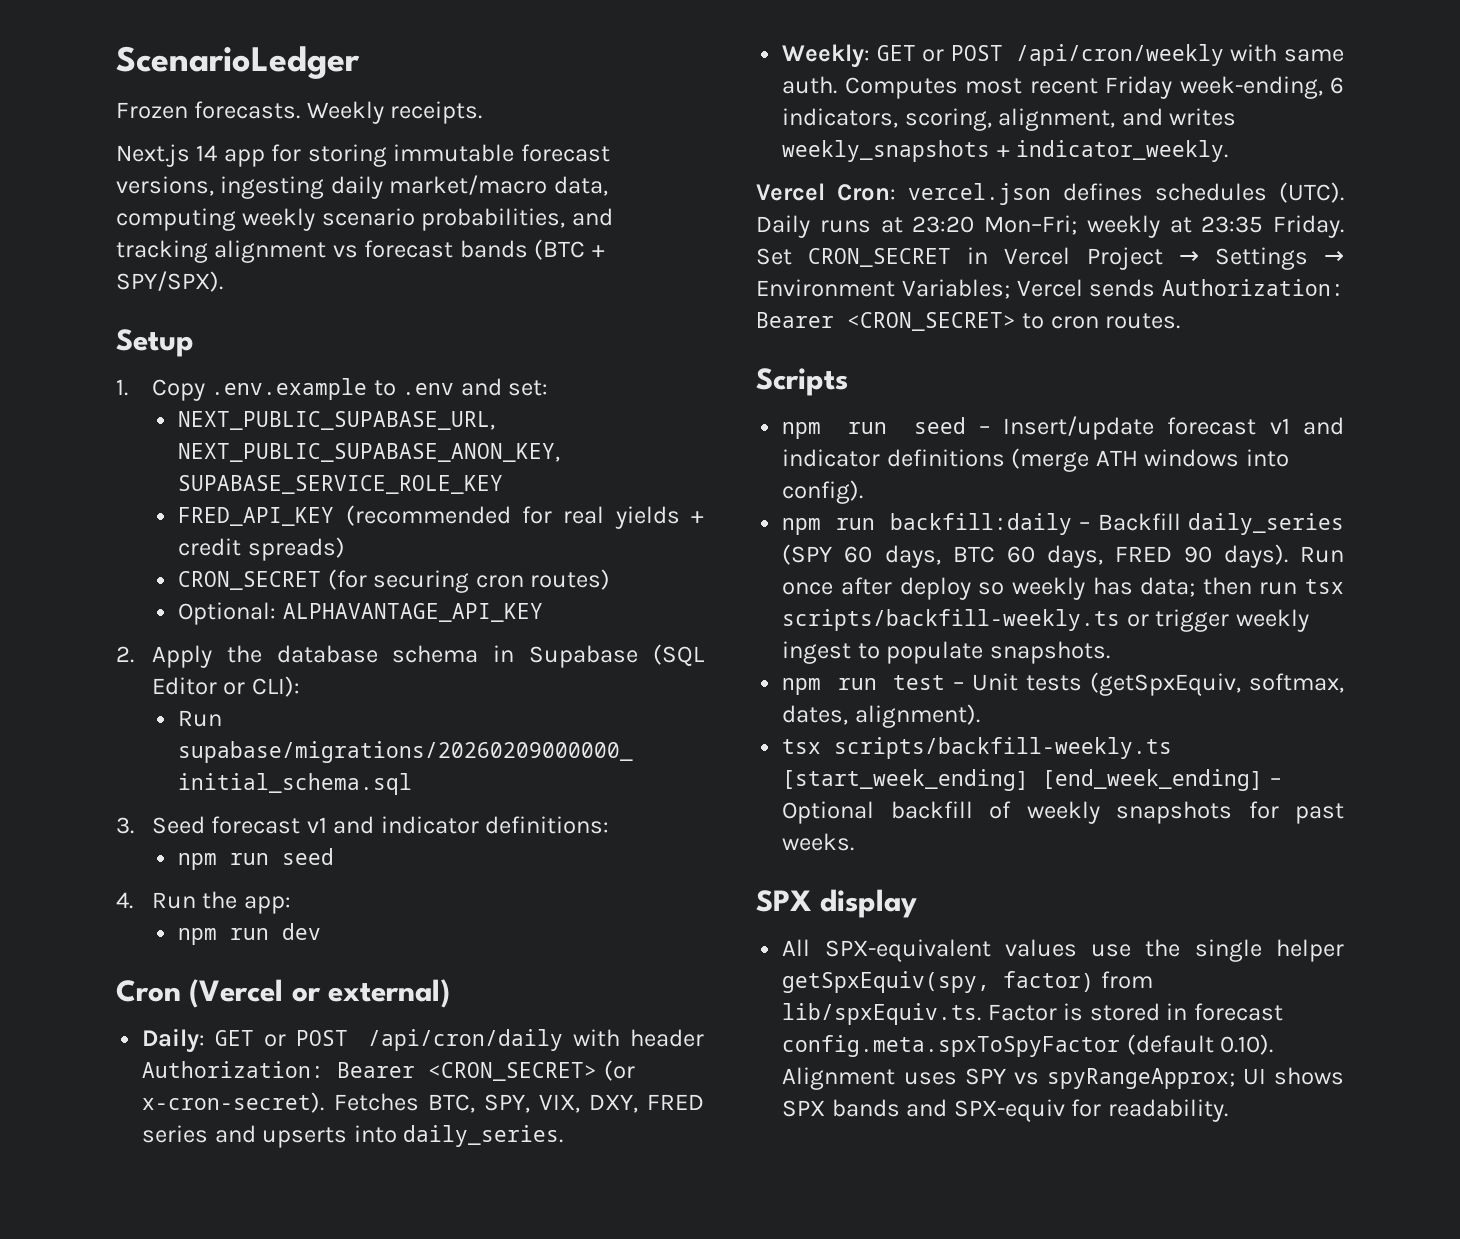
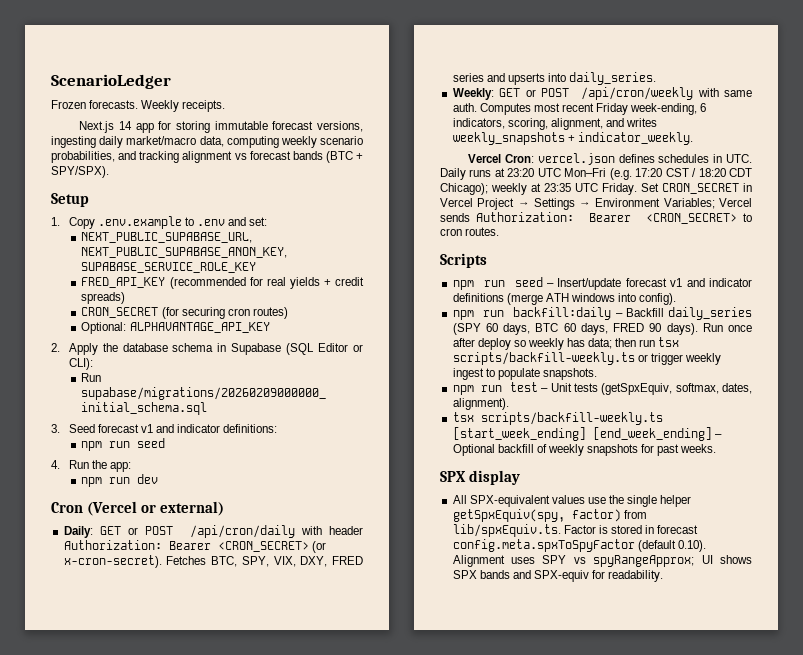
- Vercel Cron: vercel.json defines schedules (UTC). Daily runs at 23:20 Mon–Fri; weekly at 23:35 Friday.
+ Vercel Cron: vercel.json defines schedules in UTC. Daily runs at 23:20 UTC Mon–Fri (e.g. 17:20 CST / 18:20 CDT Chicago); weekly at 23:35 UTC Friday.

